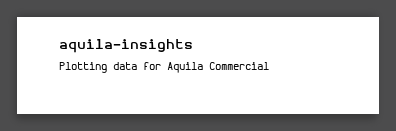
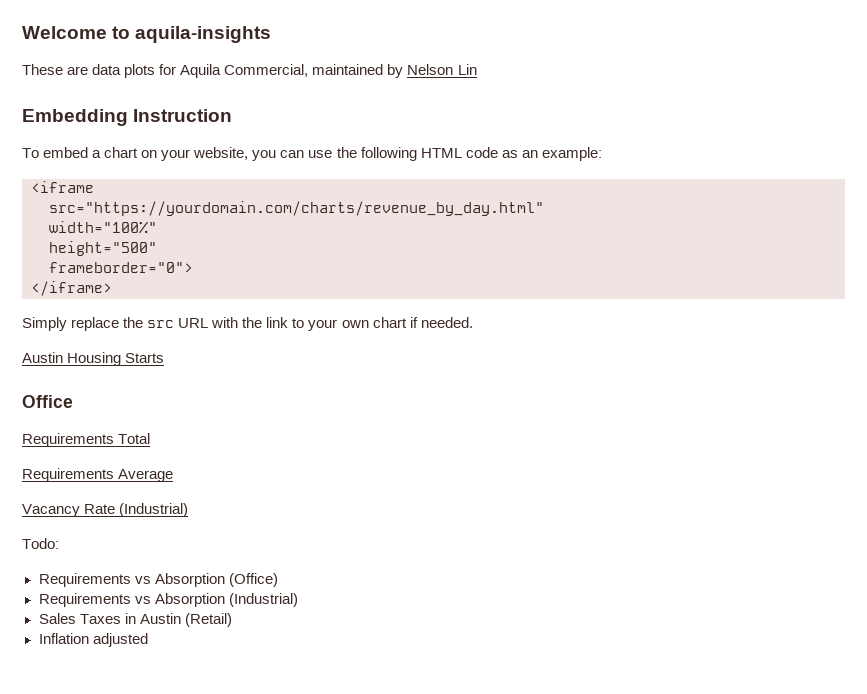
- aquila-insights
+ Welcome to aquila-insights
- Plotting data for Aquila Commercial
+ These are data plots for Aquila Commercial, maintained by Nelson Lin
+ Embedding Instruction
+ To embed a chart on your website, you can use the following HTML code as an example:
+ <iframe
+ src="https://yourdomain.com/charts/revenue_by_day.html"
+ width="100%"
+ height="500"
+ frameborder="0">
+ </iframe>
+ Simply replace the src URL with the link to your own chart if needed.
+ Austin Housing Starts
+ Office
+ Requirements Total
+ Requirements Average
+ Vacancy Rate (Industrial)
+ Todo:
+ Requirements vs Absorption (Office)
+ Requirements vs Absorption (Industrial)
+ Sales Taxes in Austin (Retail)
+ Inflation adjusted

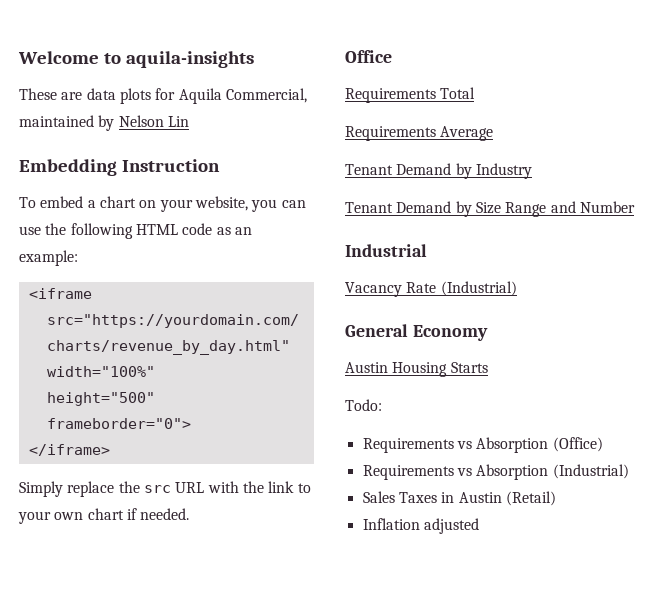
- Austin Housing Starts
+ Tenant Demand by Industry
+ Tenant Demand by Size Range and Number
+ Industrial
  Vacancy Rate (Industrial)
+ General Economy
+ Austin Housing Starts

